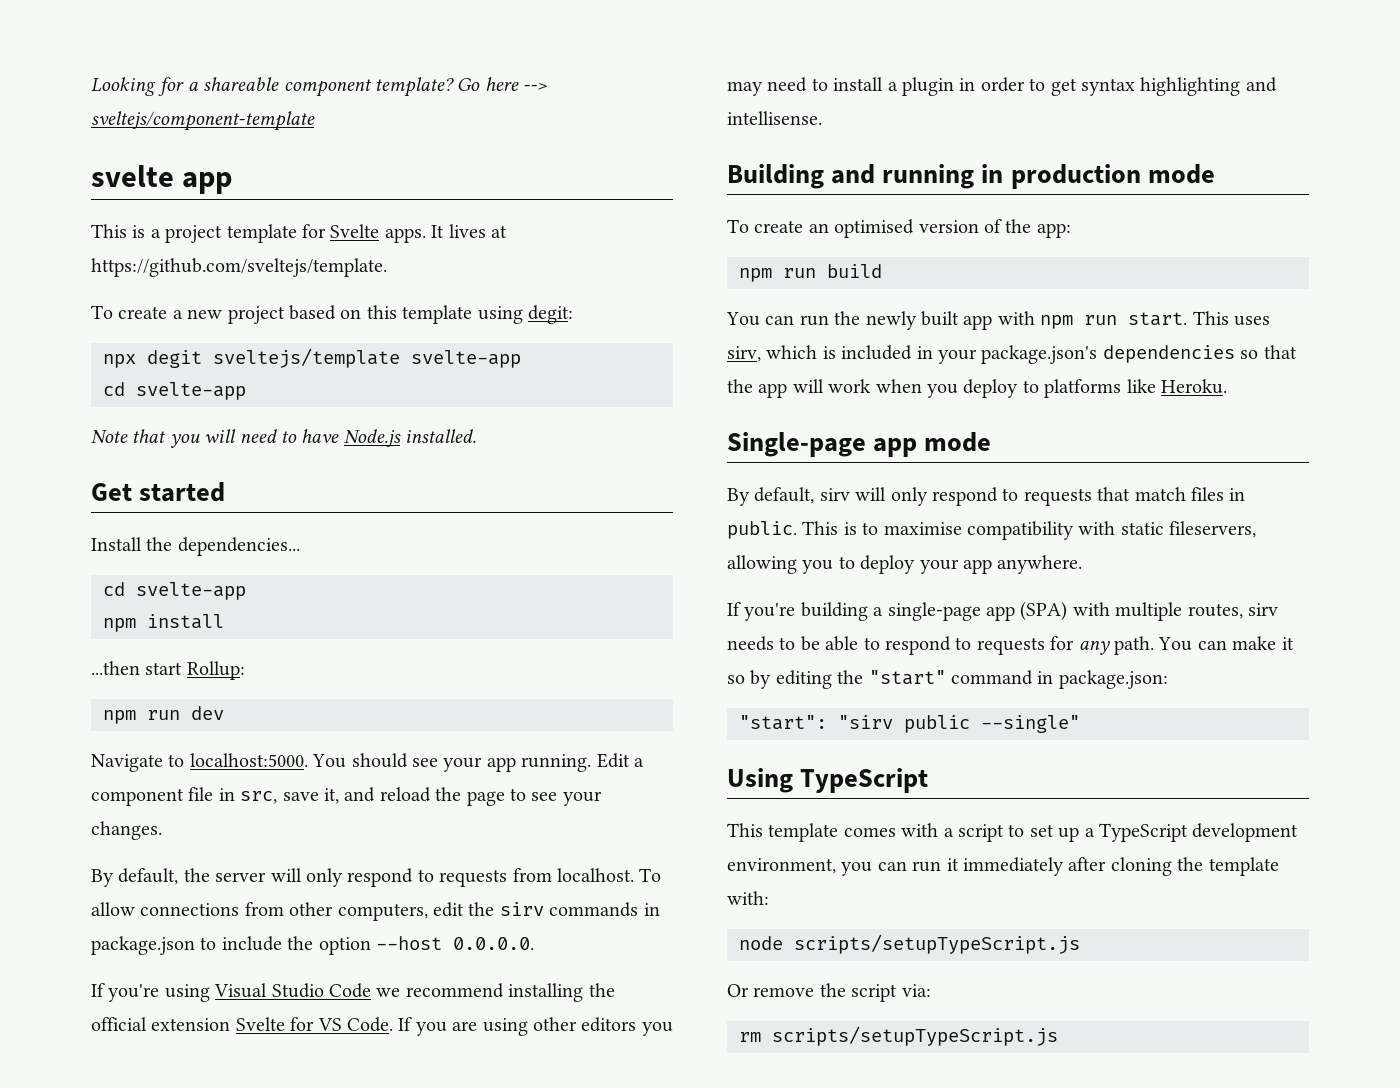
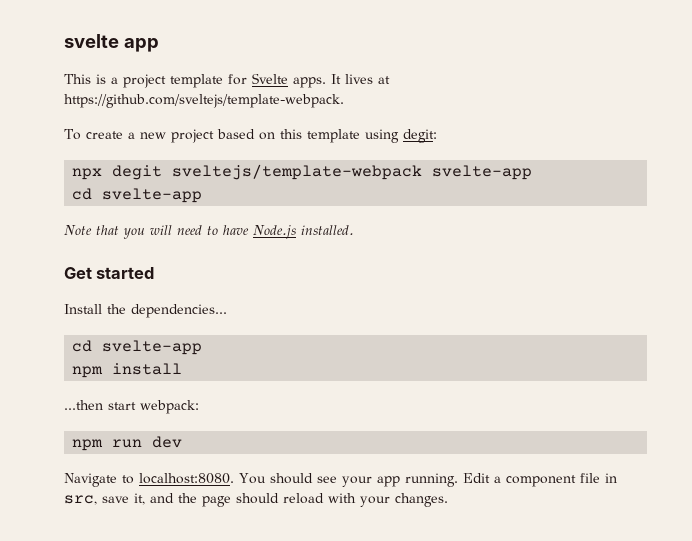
- Looking for a shareable component template? Go here --> sveltejs/component-template
- It lives at https://github.com/sveltejs/template.
+ It lives at https://github.com/sveltejs/template-webpack.
- npx degit sveltejs/template svelte-app
+ npx degit sveltejs/template-webpack svelte-app
- ...then start Rollup:
+ ...then start webpack:
- Navigate to localhost:5000.
+ Navigate to localhost:8080.
- Edit a component file in src, save it, and reload the page to see your changes.
+ Edit a component file in src, save it, and the page should reload with your changes.
- By default, the server will only respond to requests from localhost. To allow connections from other computers, edit the sirv commands in package.json to include the option --host 0.0.0.0.
- If you're using Visual Studio Code we recommend installing the official extension Svelte for VS Code. If you are using other editors you may need to install a plugin in order to get syntax highlighting and intellisense.
- Building and running in production mode
- To create an optimised version of the app:
- npm run build
- You can run the newly built app with npm run start. This uses sirv, which is included in your package.json's dependencies so that the app will work when you deploy to platforms like Heroku.
- Single-page app mode
- By default, sirv will only respond to requests that match files in public. This is to maximise compatibility with static fileservers, allowing you to deploy your app anywhere.
- If you're building a single-page app (SPA) with multiple routes, sirv needs to be able to respond to requests for any path. You can make it so by editing the "start" command in package.json:
- "start": "sirv public --single"
- Using TypeScript
- This template comes with a script to set up a TypeScript development environment, you can run it immediately after cloning the template with:
- node scripts/setupTypeScript.js
- Or remove the script via:
- rm scripts/setupTypeScript.js

